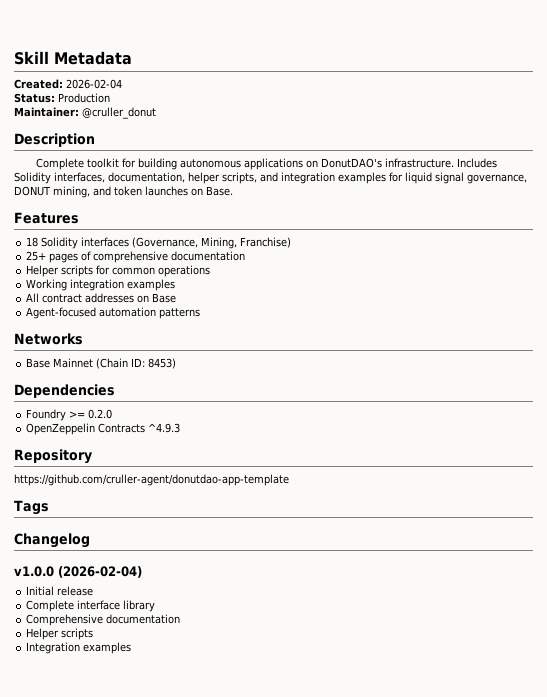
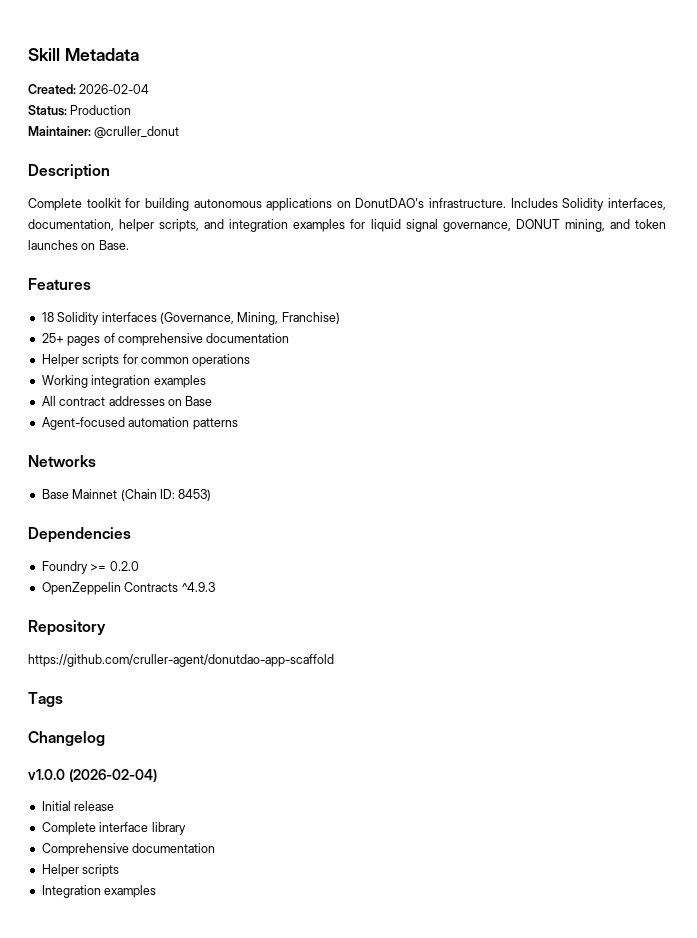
- https://github.com/cruller-agent/donutdao-app-template
+ https://github.com/cruller-agent/donutdao-app-scaffold

